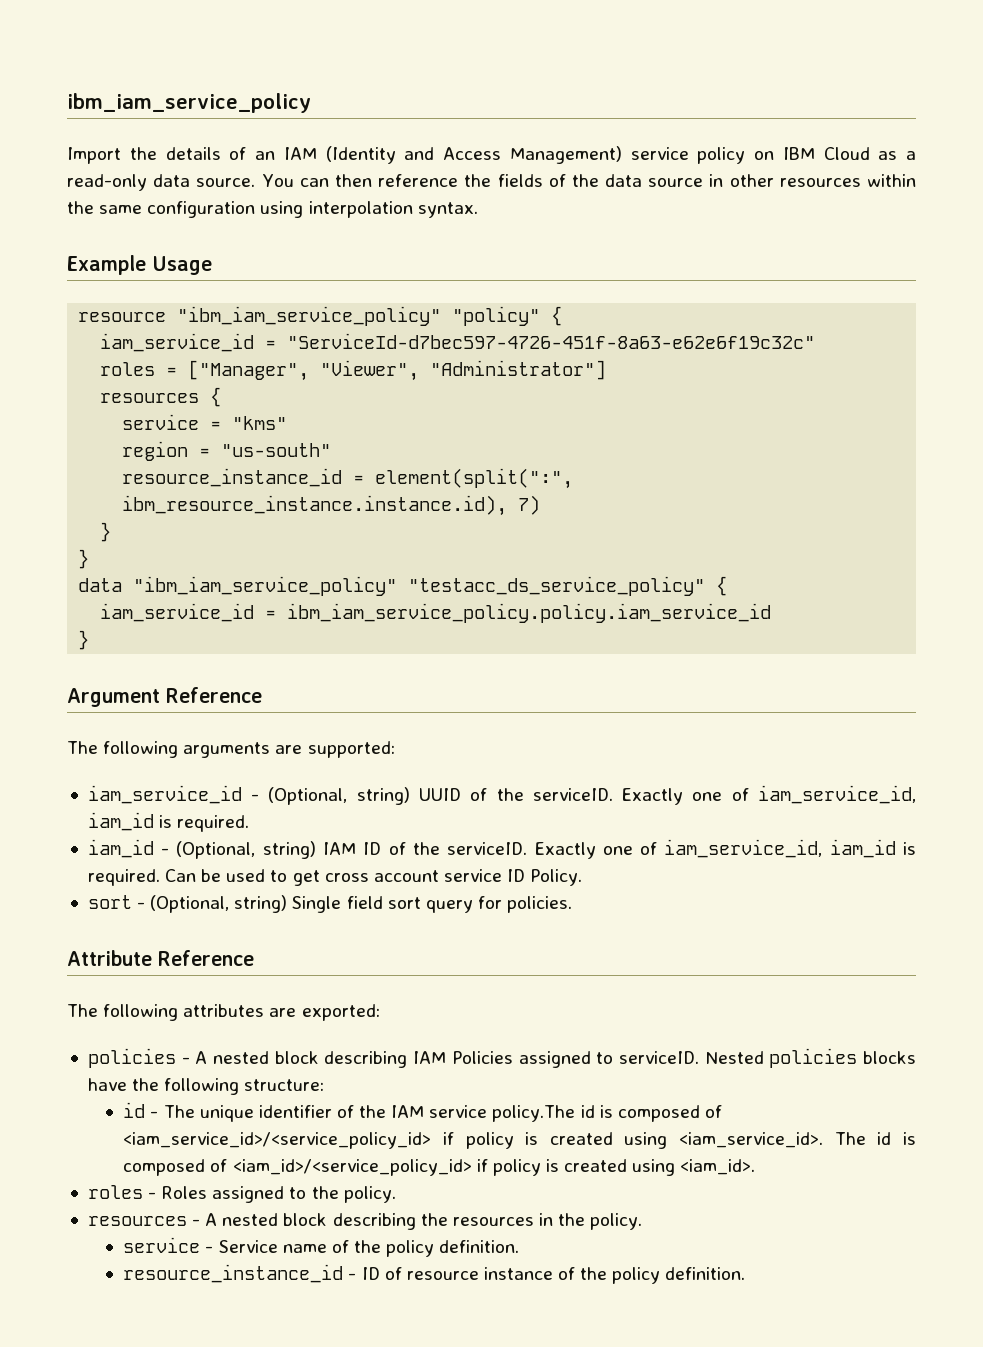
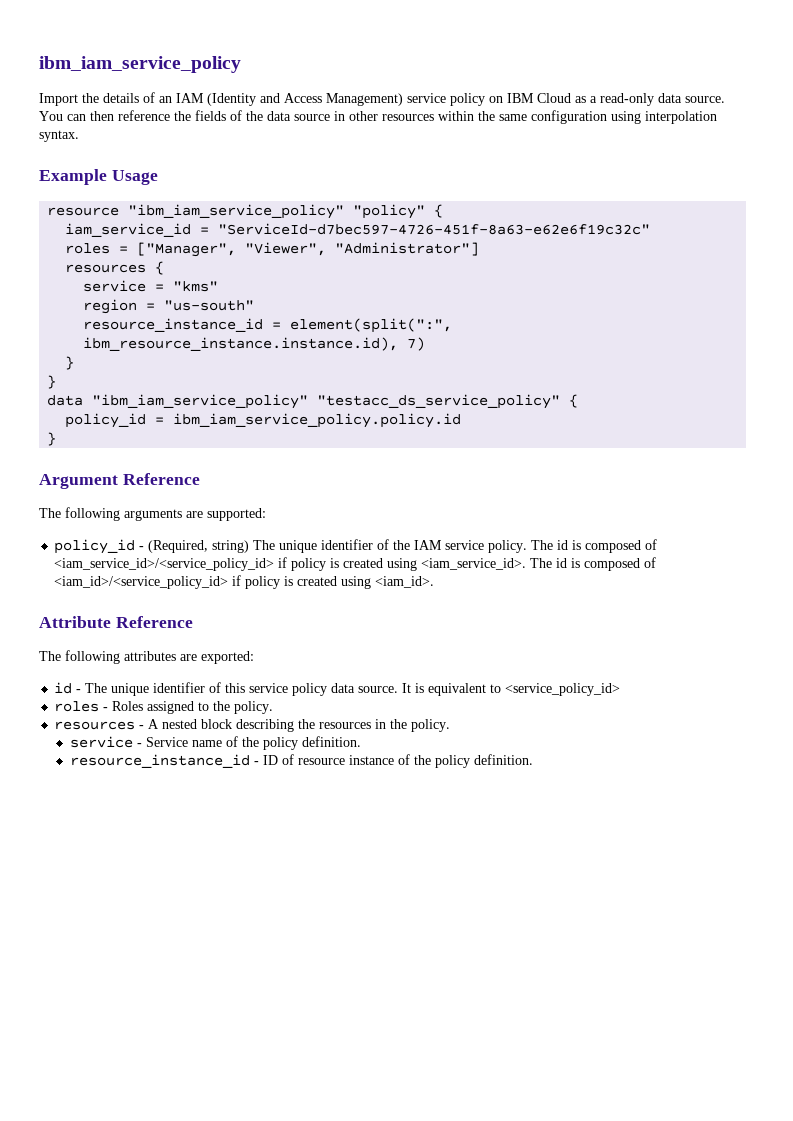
- iam_service_id = ibm_iam_service_policy.policy.iam_service_id
+ policy_id = ibm_iam_service_policy.policy.id
- iam_service_id - (Optional, string) UUID of the serviceID. Exactly one of iam_service_id, iam_id is required.
- iam_id - (Optional, string) IAM ID of the serviceID. Exactly one of iam_service_id, iam_id is required. Can be used to get cross account service ID Policy.
- sort - (Optional, string) Single field sort query for policies.
- Attribute Reference
- The following attributes are exported:
- policies - A nested block describing IAM Policies assigned to serviceID. Nested policies blocks have the following structure:
- id - The unique identifier of the IAM service policy.The id is composed of <iam_service_id>/<service_policy_id> if policy is created using <iam_service_id>.
+ policy_id - (Required, string) The unique identifier of the IAM service policy. The id is composed of <iam_service_id>/<service_policy_id> if policy is created using <iam_service_id>.
+ Attribute Reference
+ The following attributes are exported:
+ id - The unique identifier of this service policy data source. It is equivalent to <service_policy_id>

